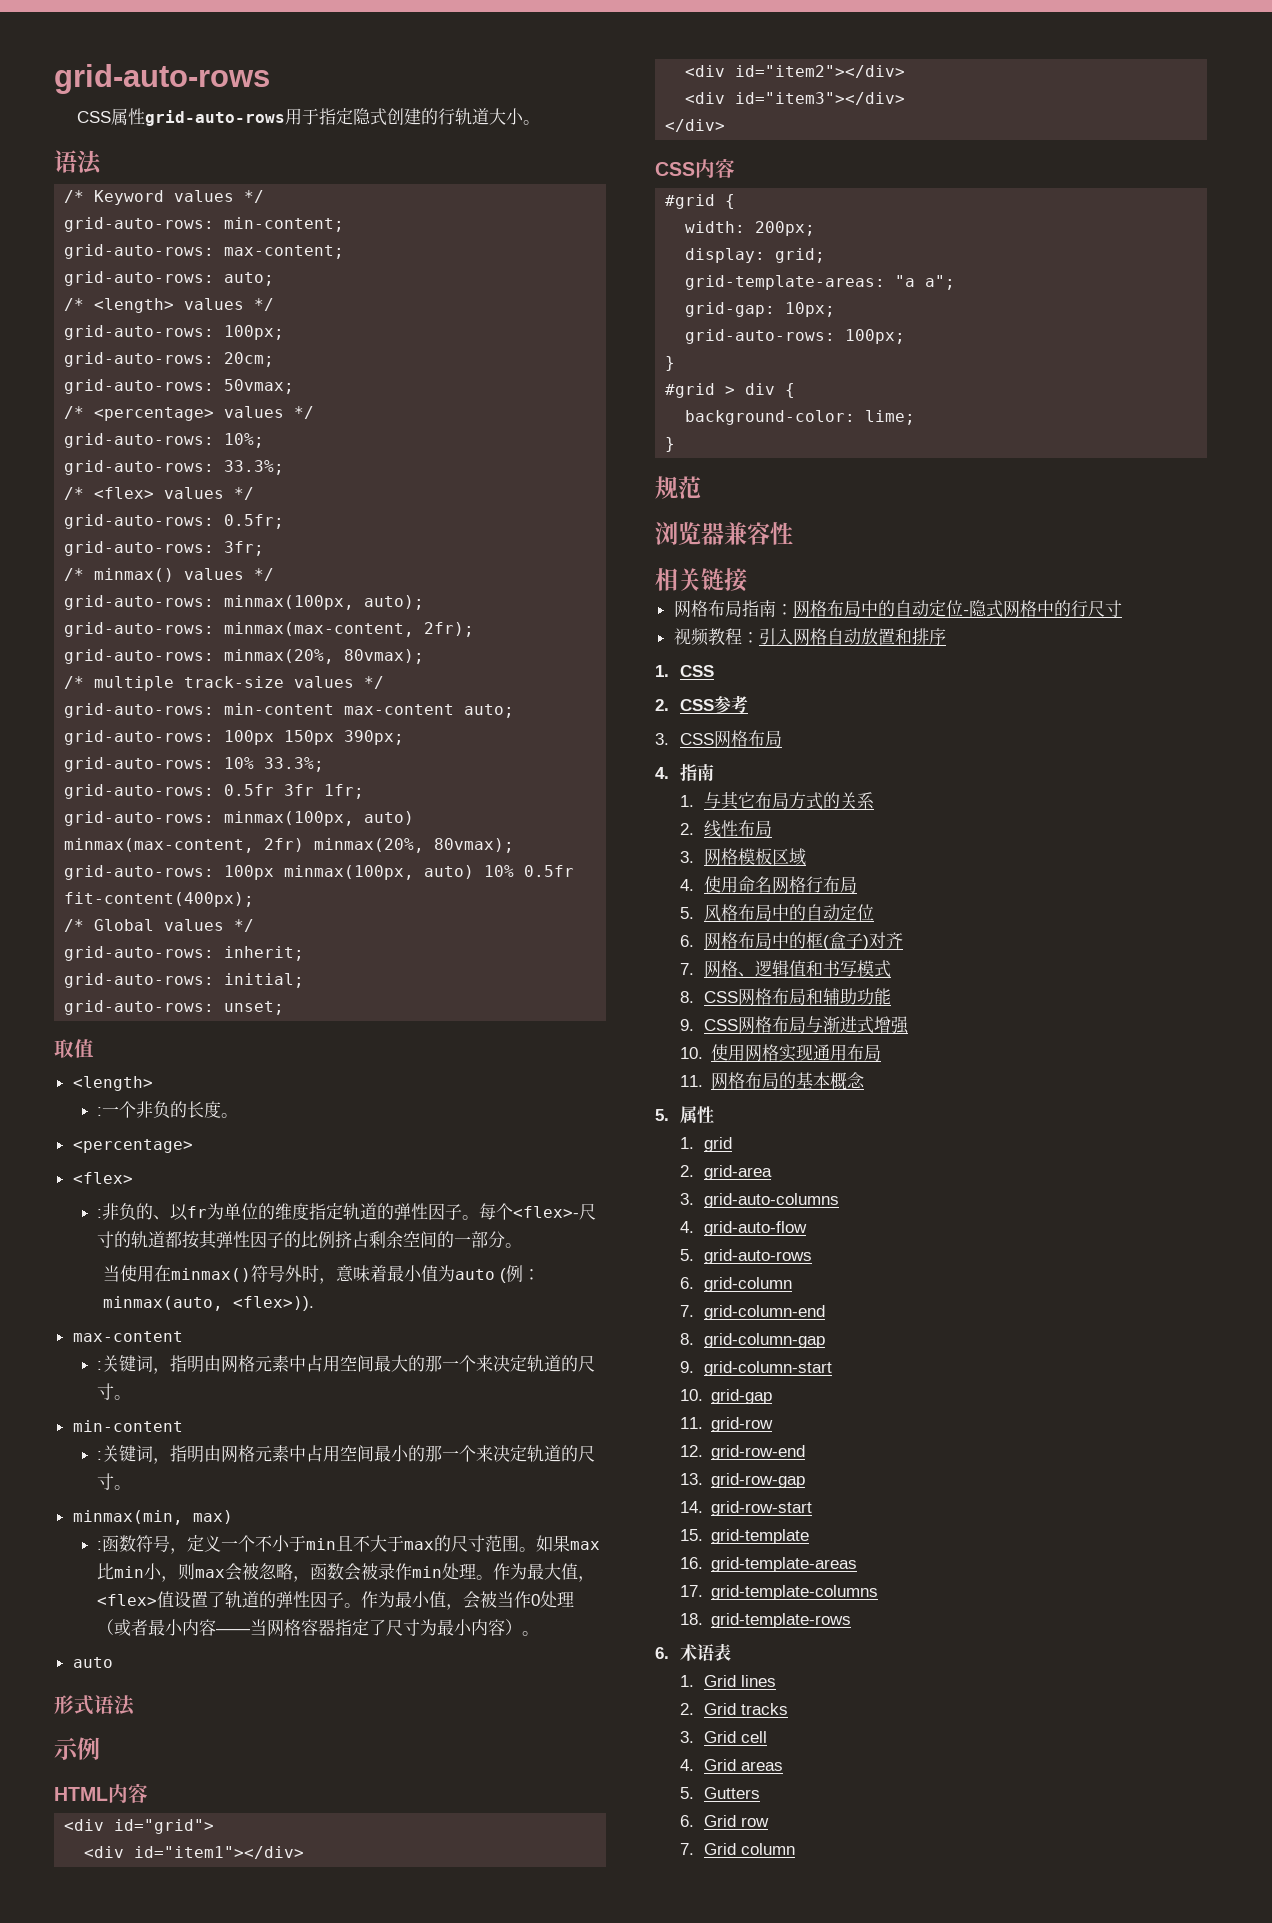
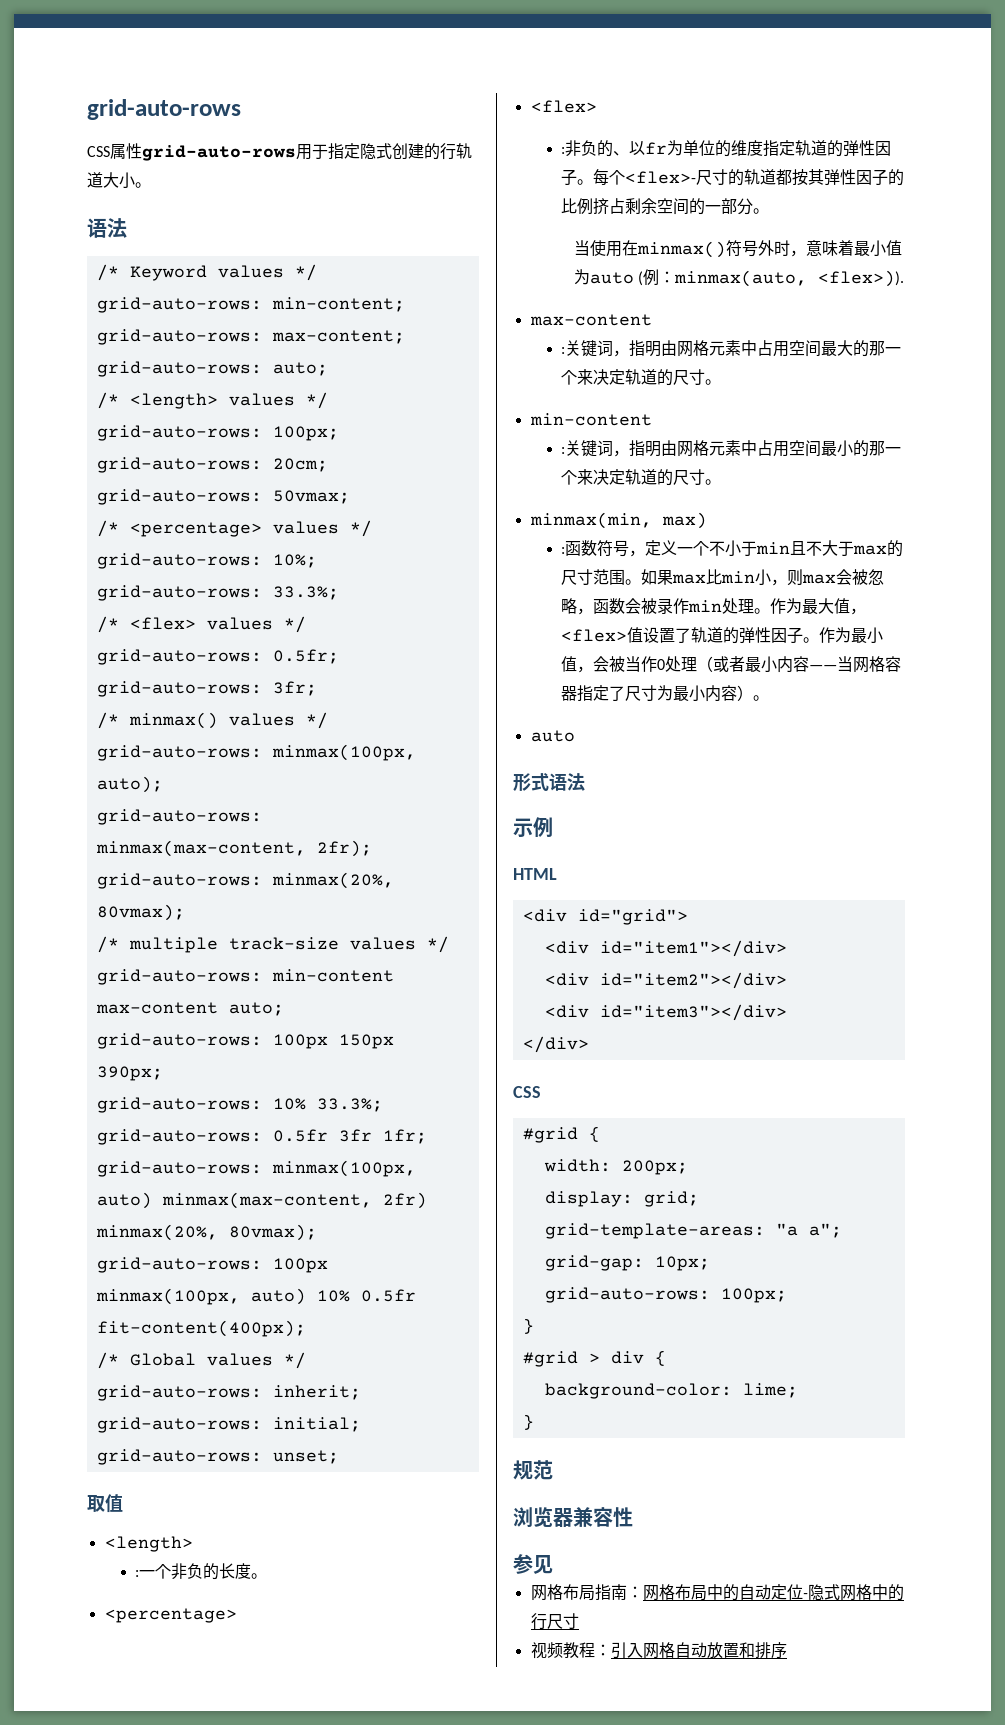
- HTML内容
+ HTML
  </div>
- CSS内容
+ CSS
- 相关链接
+ 参见
- 1. CSS
- 2. CSS参考
- 3. CSS网格布局
- 4.指南
- 1.与其它布局方式的关系
- 2.线性布局
- 3.网格模板区域
- 4.使用命名网格行布局
- 5.风格布局中的自动定位
- 6.网格布局中的框(盒子)对齐
- 7.网格、逻辑值和书写模式
- 8. CSS网格布局和辅助功能
- 9. CSS网格布局与渐进式增强
- 10.使用网格实现通用布局
- 11.网格布局的基本概念
- 5.属性
- 1. grid
- 2. grid-area
- 3. grid-auto-columns
- 4. grid-auto-flow
- 5. grid-auto-rows
- 6. grid-column
- 7. grid-column-end
- 8. grid-column-gap
- 9. grid-column-start
- 10. grid-gap
- 11. grid-row
- 12. grid-row-end
- 13. grid-row-gap
- 14. grid-row-start
- 15. grid-template
- 16. grid-template-areas
- 17. grid-template-columns
- 18. grid-template-rows
- 6.术语表
- 1. Grid lines
- 2. Grid tracks
- 3. Grid cell
- 4. Grid areas
- 5. Gutters
- 6. Grid row
- 7. Grid column

